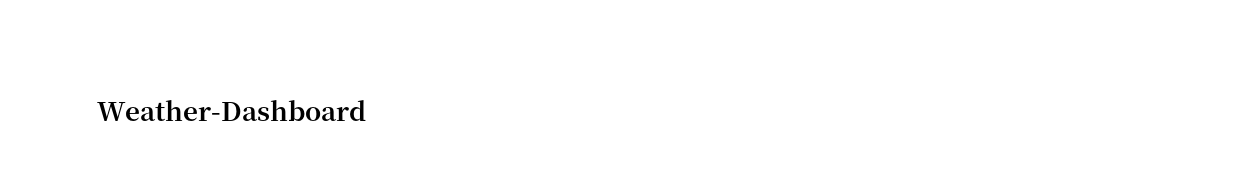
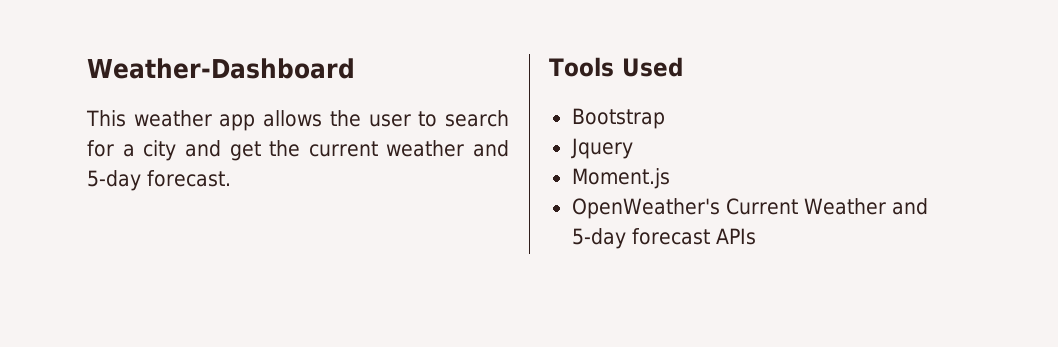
+ This weather app allows the user to search for a city and get the current weather and 5-day forecast.
+ Tools Used
+ Bootstrap
+ Jquery
+ Moment.js
+ OpenWeather's Current Weather and 5-day forecast APIs

